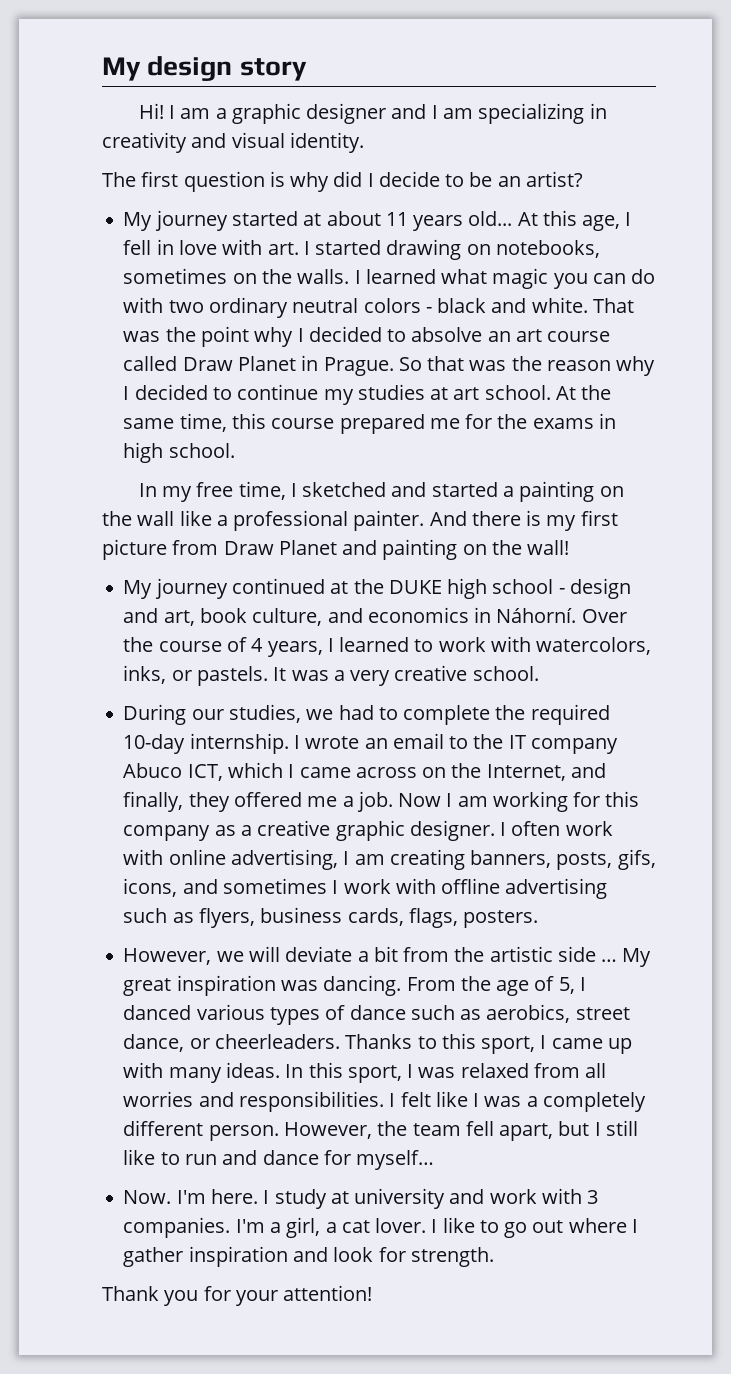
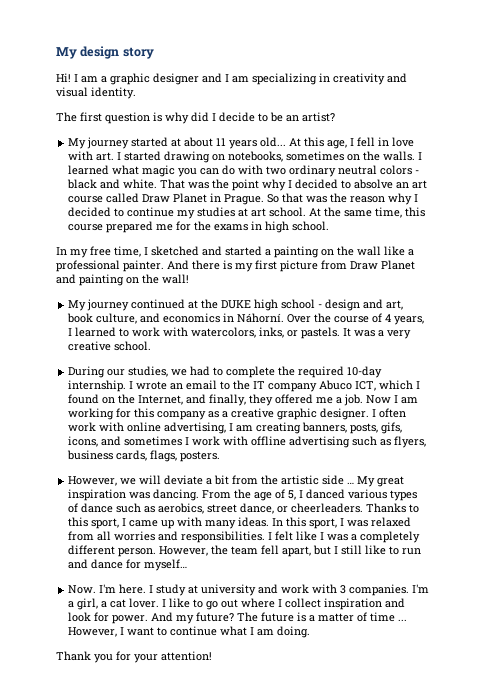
- I wrote an email to the IT company Abuco ICT, which I came across on the Internet, and finally, they offered me a job.
+ I wrote an email to the IT company Abuco ICT, which I found on the Internet, and finally, they offered me a job.
- I like to go out where I gather inspiration and look for strength.
+ I like to go out where I collect inspiration and look for power. And my future? The future is a matter of time ... However, I want to continue what I am doing.

